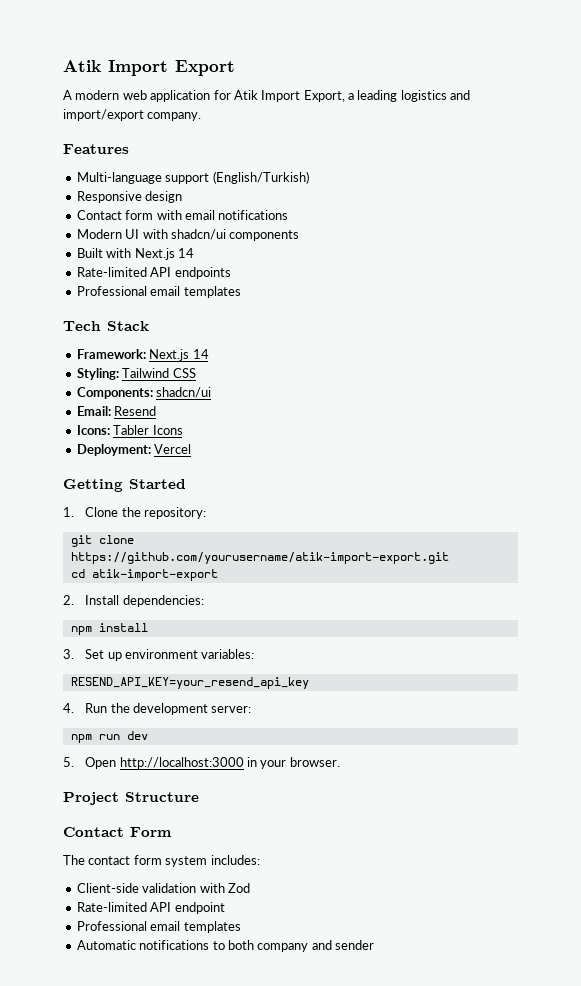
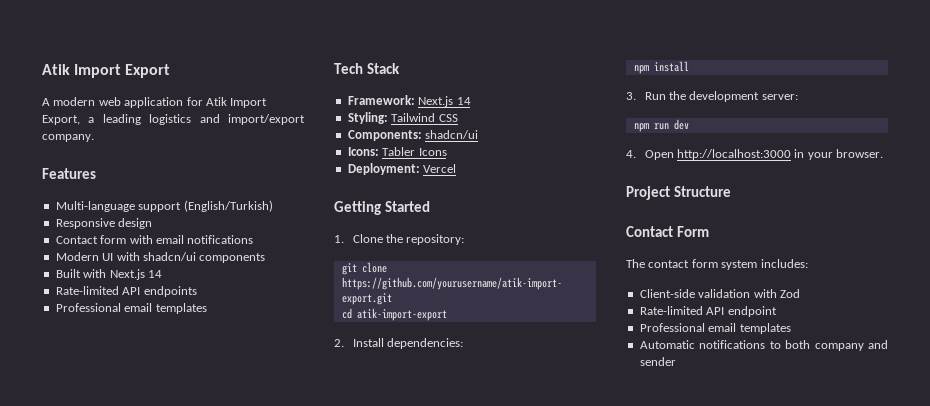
- Email: Resend
- 3. Set up environment variables:
- RESEND_API_KEY=your_resend_api_key
- 4. Run the development server:
+ 3. Run the development server:
- 5. Open http://localhost:3000 in your browser.
+ 4. Open http://localhost:3000 in your browser.

